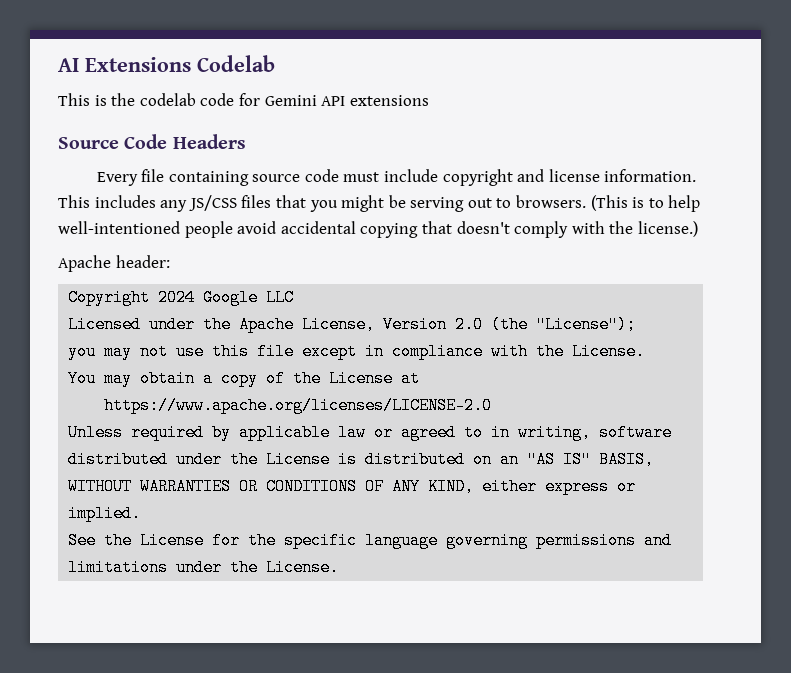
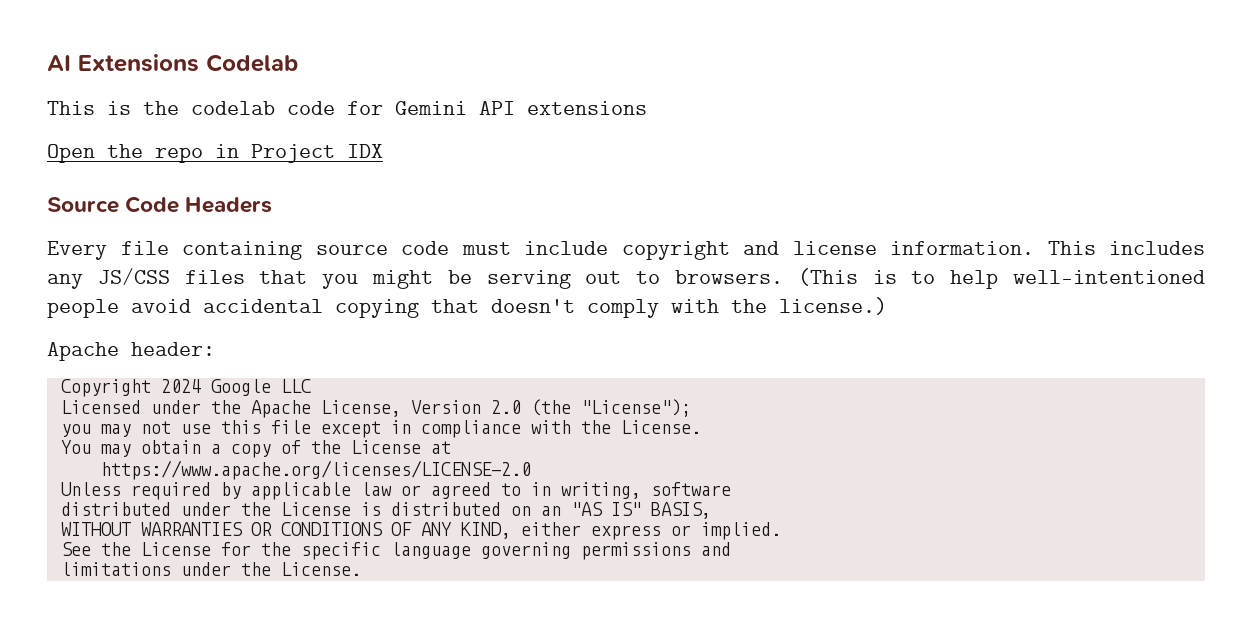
+ Open the repo in Project IDX

